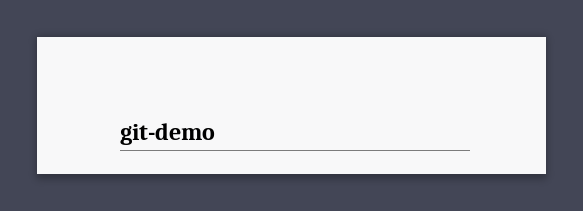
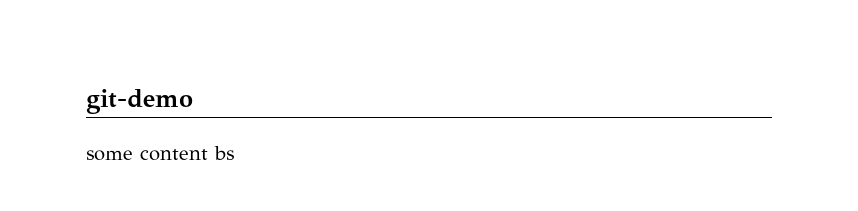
+ some content bs

